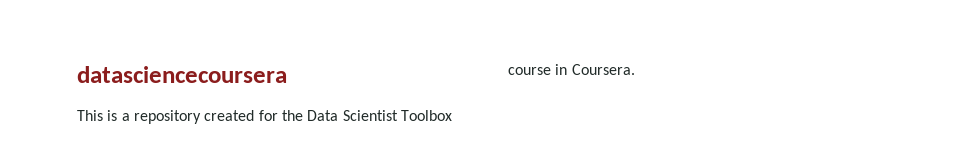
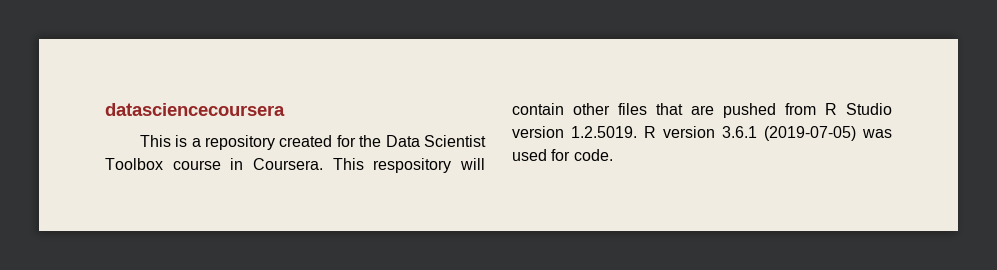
+ This respository will contain other files that are pushed from R Studio version 1.2.5019. R version 3.6.1 (2019-07-05) was used for code.

